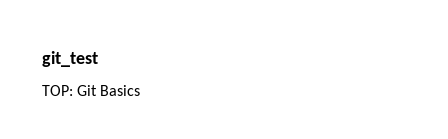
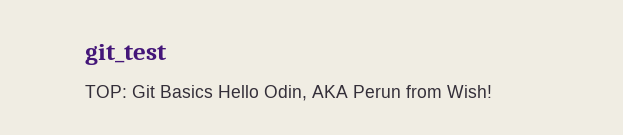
- TOP: Git Basics
+ TOP: Git Basics Hello Odin, AKA Perun from Wish!

